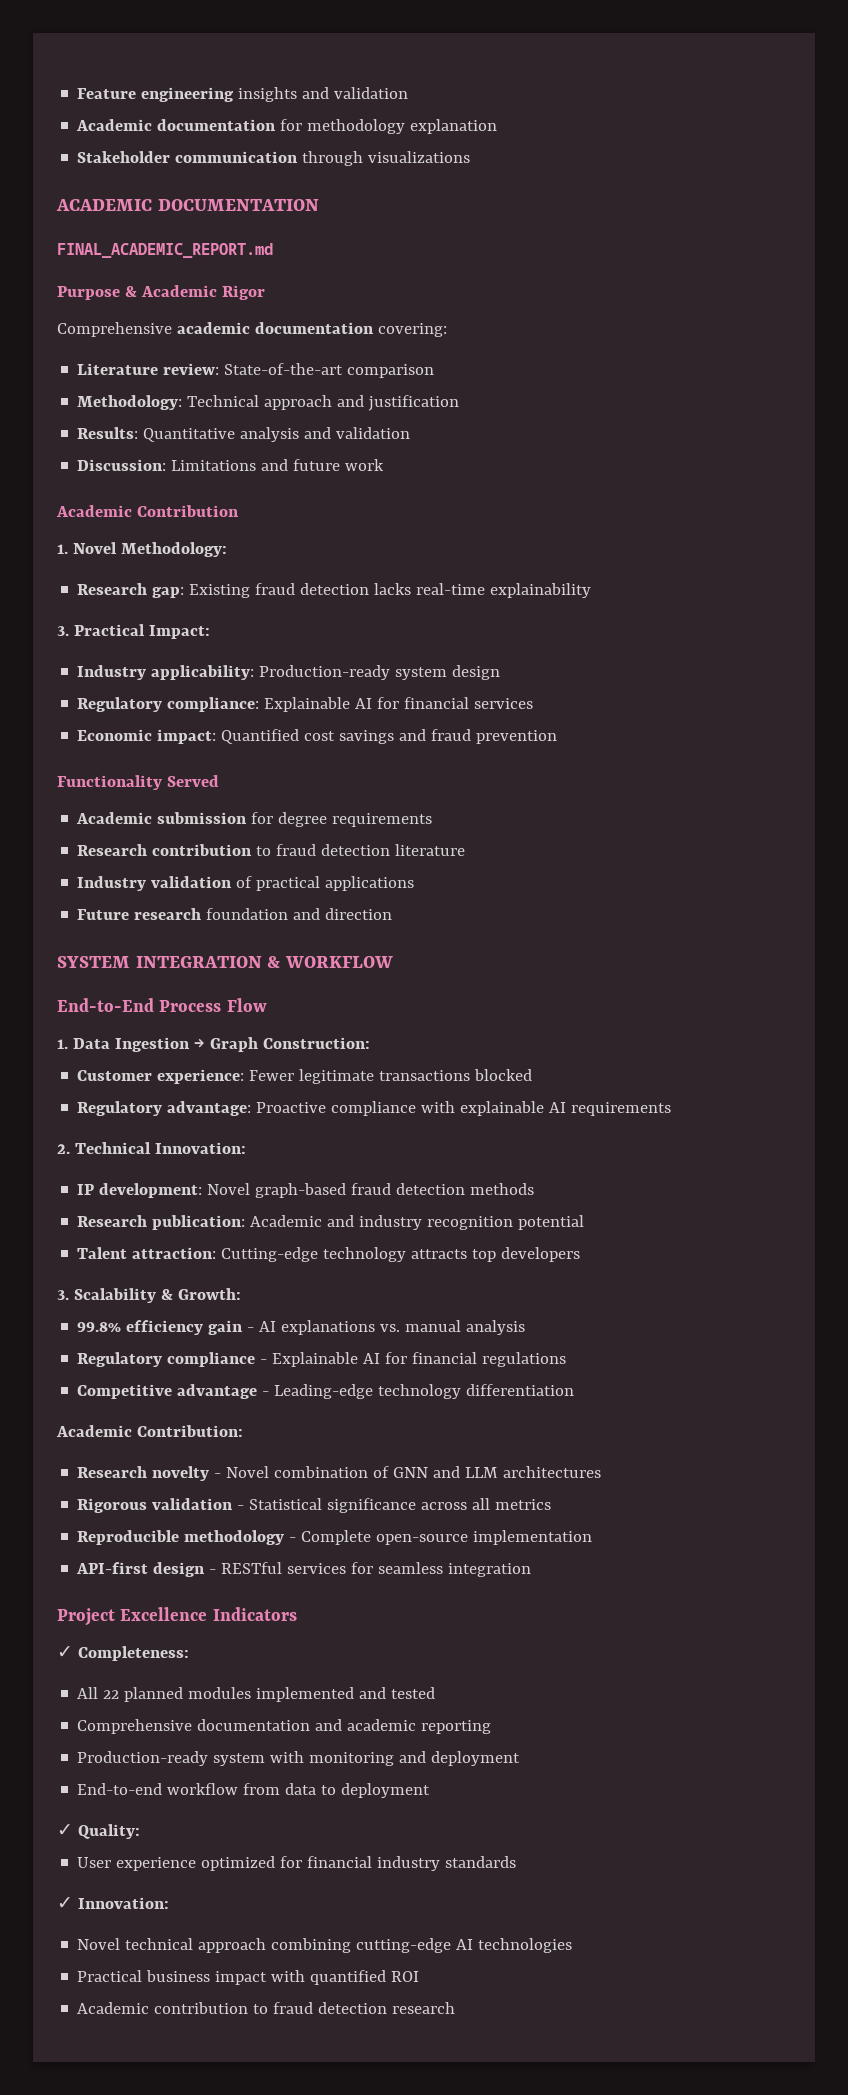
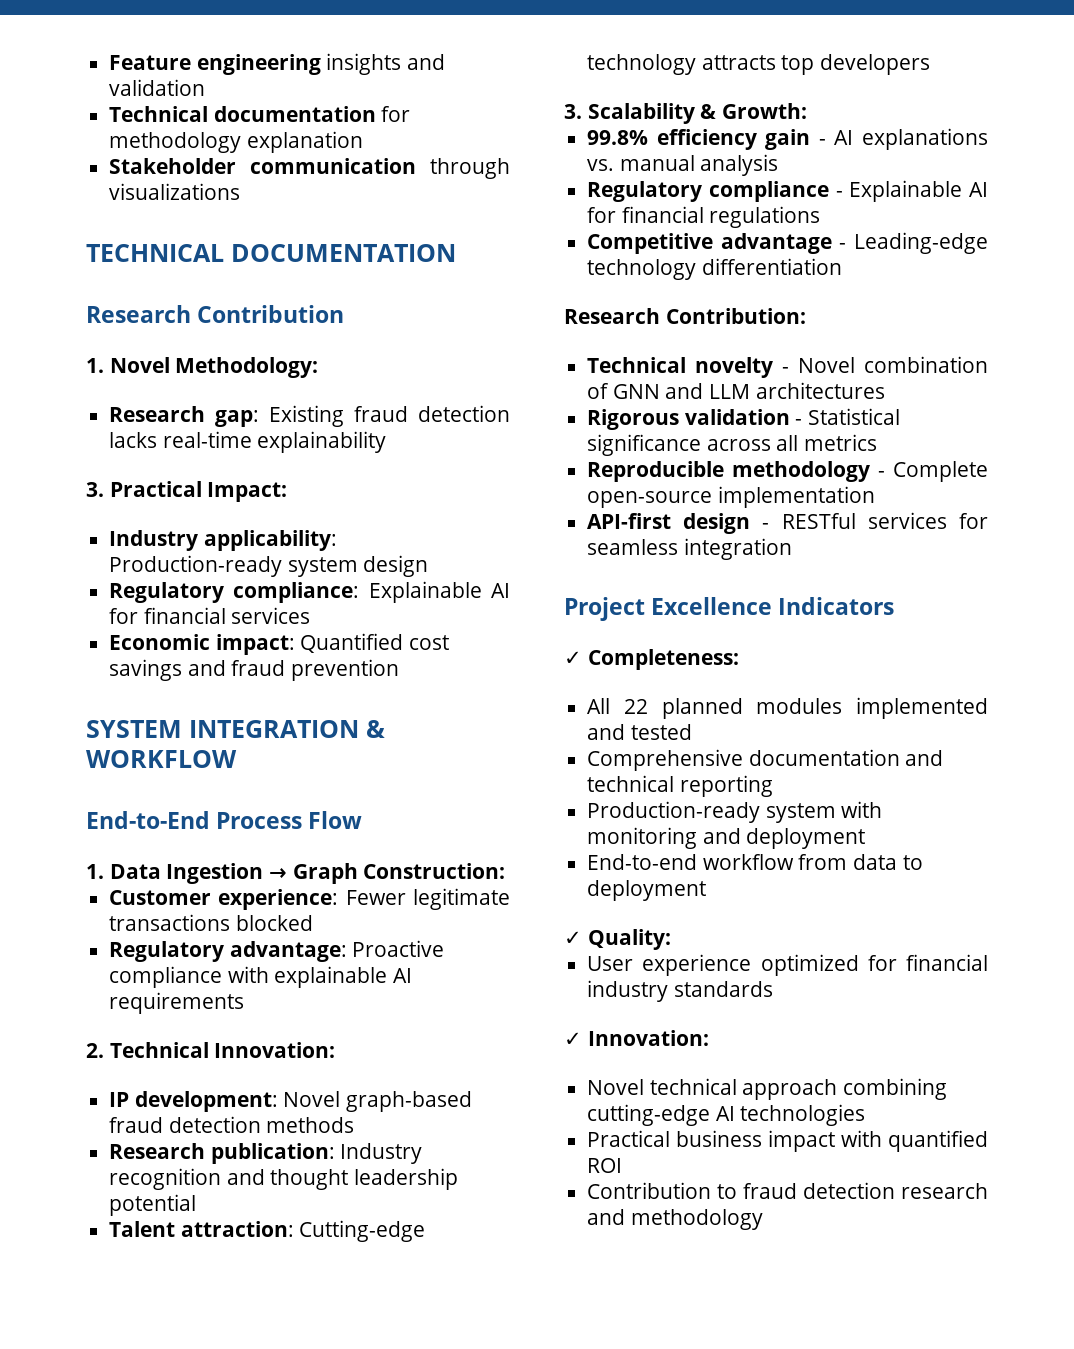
- Academic documentation for methodology explanation
+ Technical documentation for methodology explanation
- ACADEMIC DOCUMENTATION
+ TECHNICAL DOCUMENTATION
- FINAL_ACADEMIC_REPORT.md
- Purpose & Academic Rigor
- Comprehensive academic documentation covering:
- Literature review: State-of-the-art comparison
- Methodology: Technical approach and justification
- Results: Quantitative analysis and validation
- Discussion: Limitations and future work
- Academic Contribution
+ Research Contribution
- Functionality Served
- Academic submission for degree requirements
- Research contribution to fraud detection literature
- Industry validation of practical applications
- Future research foundation and direction
- Research publication: Academic and industry recognition potential
+ Research publication: Industry recognition and thought leadership potential
- Academic Contribution:
+ Research Contribution:
- Research novelty - Novel combination of GNN and LLM architectures
+ Technical novelty - Novel combination of GNN and LLM architectures
- Comprehensive documentation and academic reporting
+ Comprehensive documentation and technical reporting
- Academic contribution to fraud detection research
+ Contribution to fraud detection research and methodology

